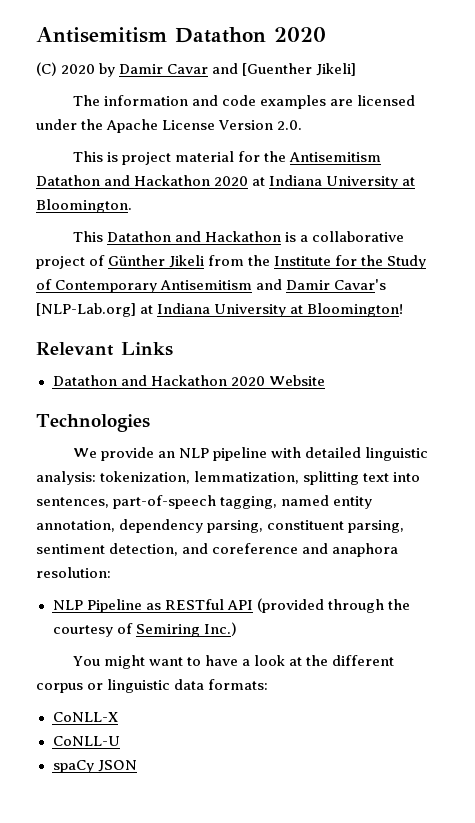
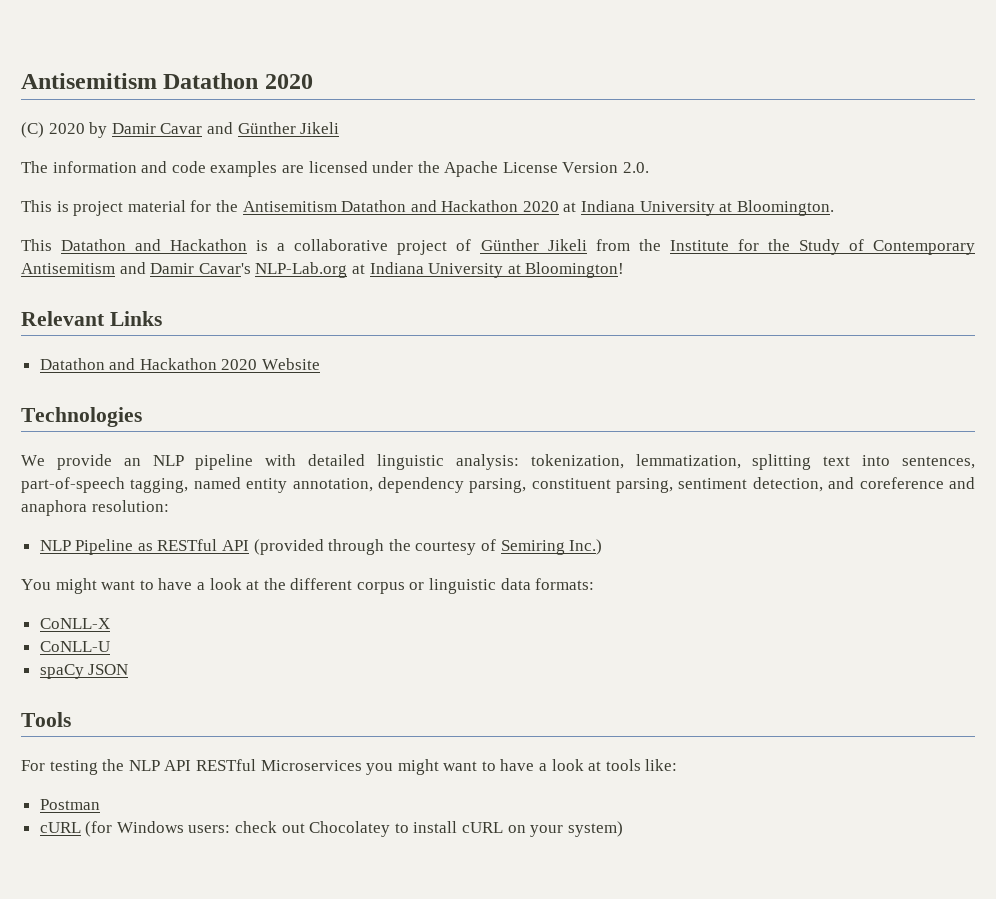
- (C) 2020 by Damir Cavar and [Guenther Jikeli]
+ (C) 2020 by Damir Cavar and Günther Jikeli
- This Datathon and Hackathon is a collaborative project of Günther Jikeli from the Institute for the Study of Contemporary Antisemitism and Damir Cavar's [NLP-Lab.org] at Indiana University at Bloomington!
+ This Datathon and Hackathon is a collaborative project of Günther Jikeli from the Institute for the Study of Contemporary Antisemitism and Damir Cavar's NLP-Lab.org at Indiana University at Bloomington!
+ Tools
+ For testing the NLP API RESTful Microservices you might want to have a look at tools like:
+ Postman
+ cURL (for Windows users: check out Chocolatey to install cURL on your system)

